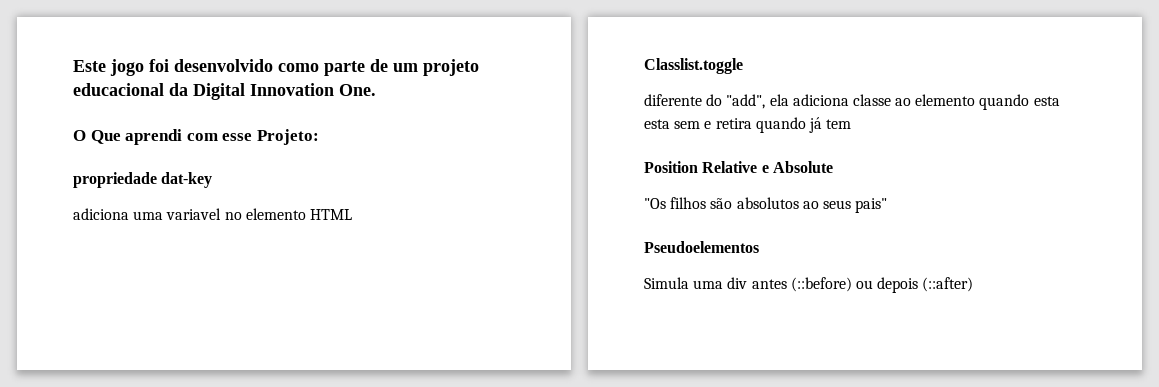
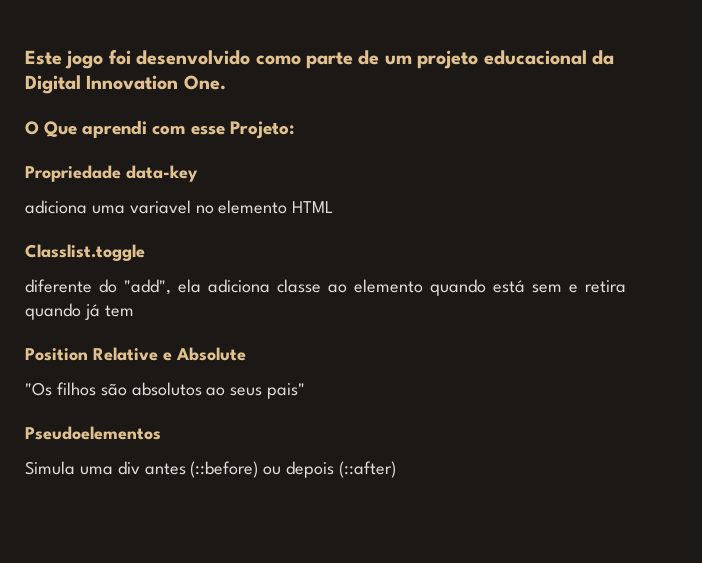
- propriedade dat-key
+ Propriedade data-key
- diferente do "add", ela adiciona classe ao elemento quando esta esta sem e retira quando já tem
+ diferente do "add", ela adiciona classe ao elemento quando está sem e retira quando já tem

